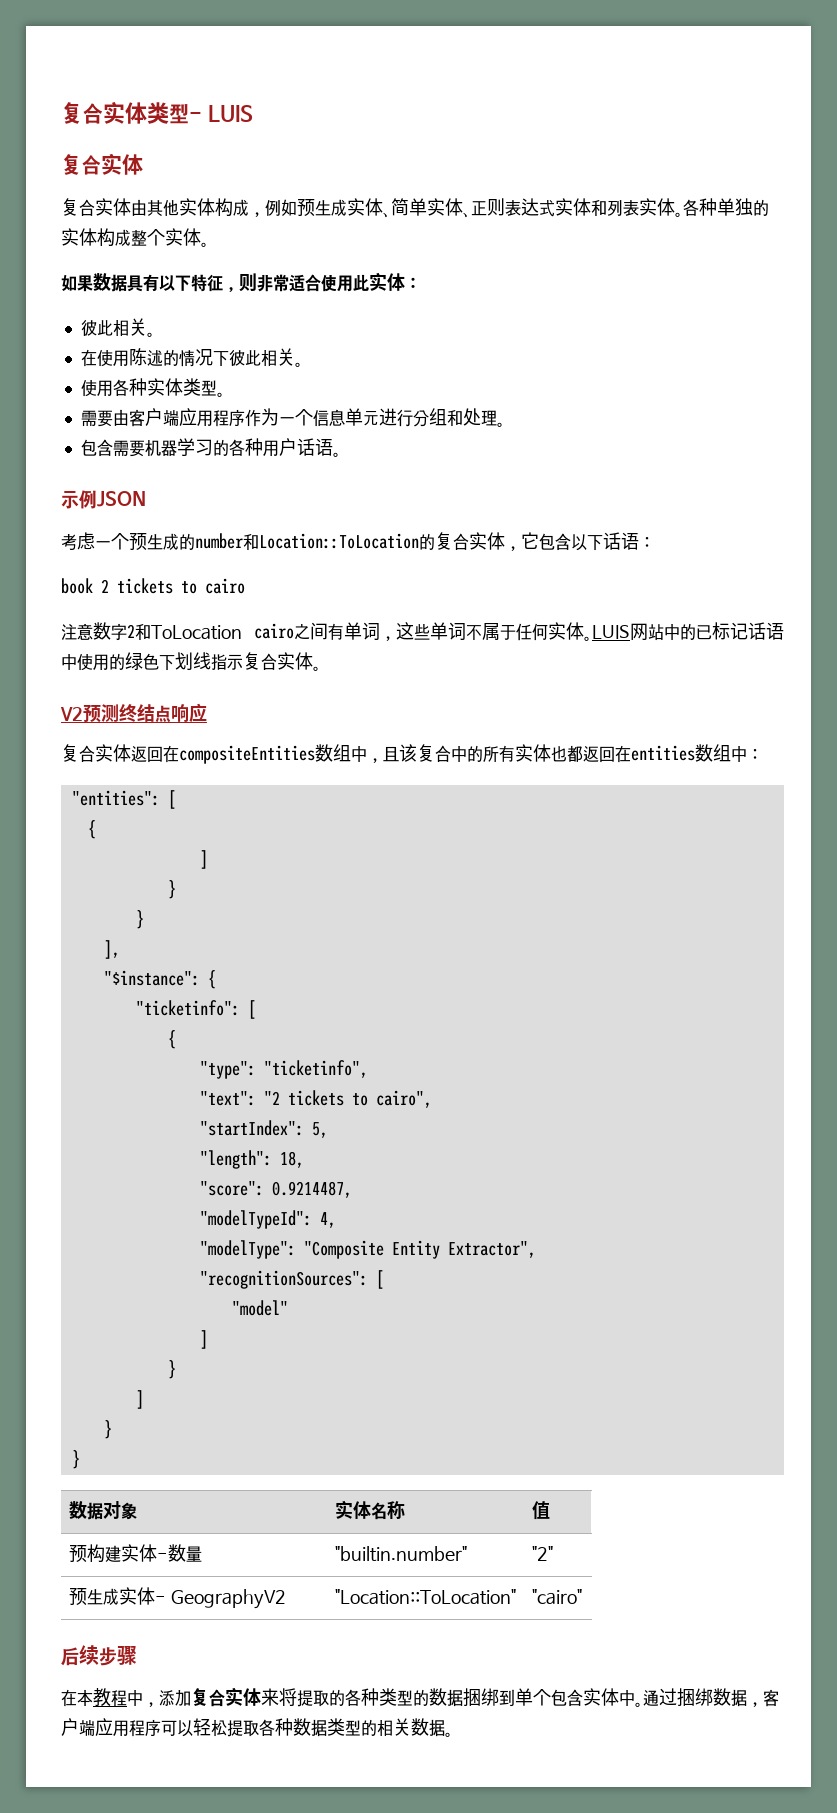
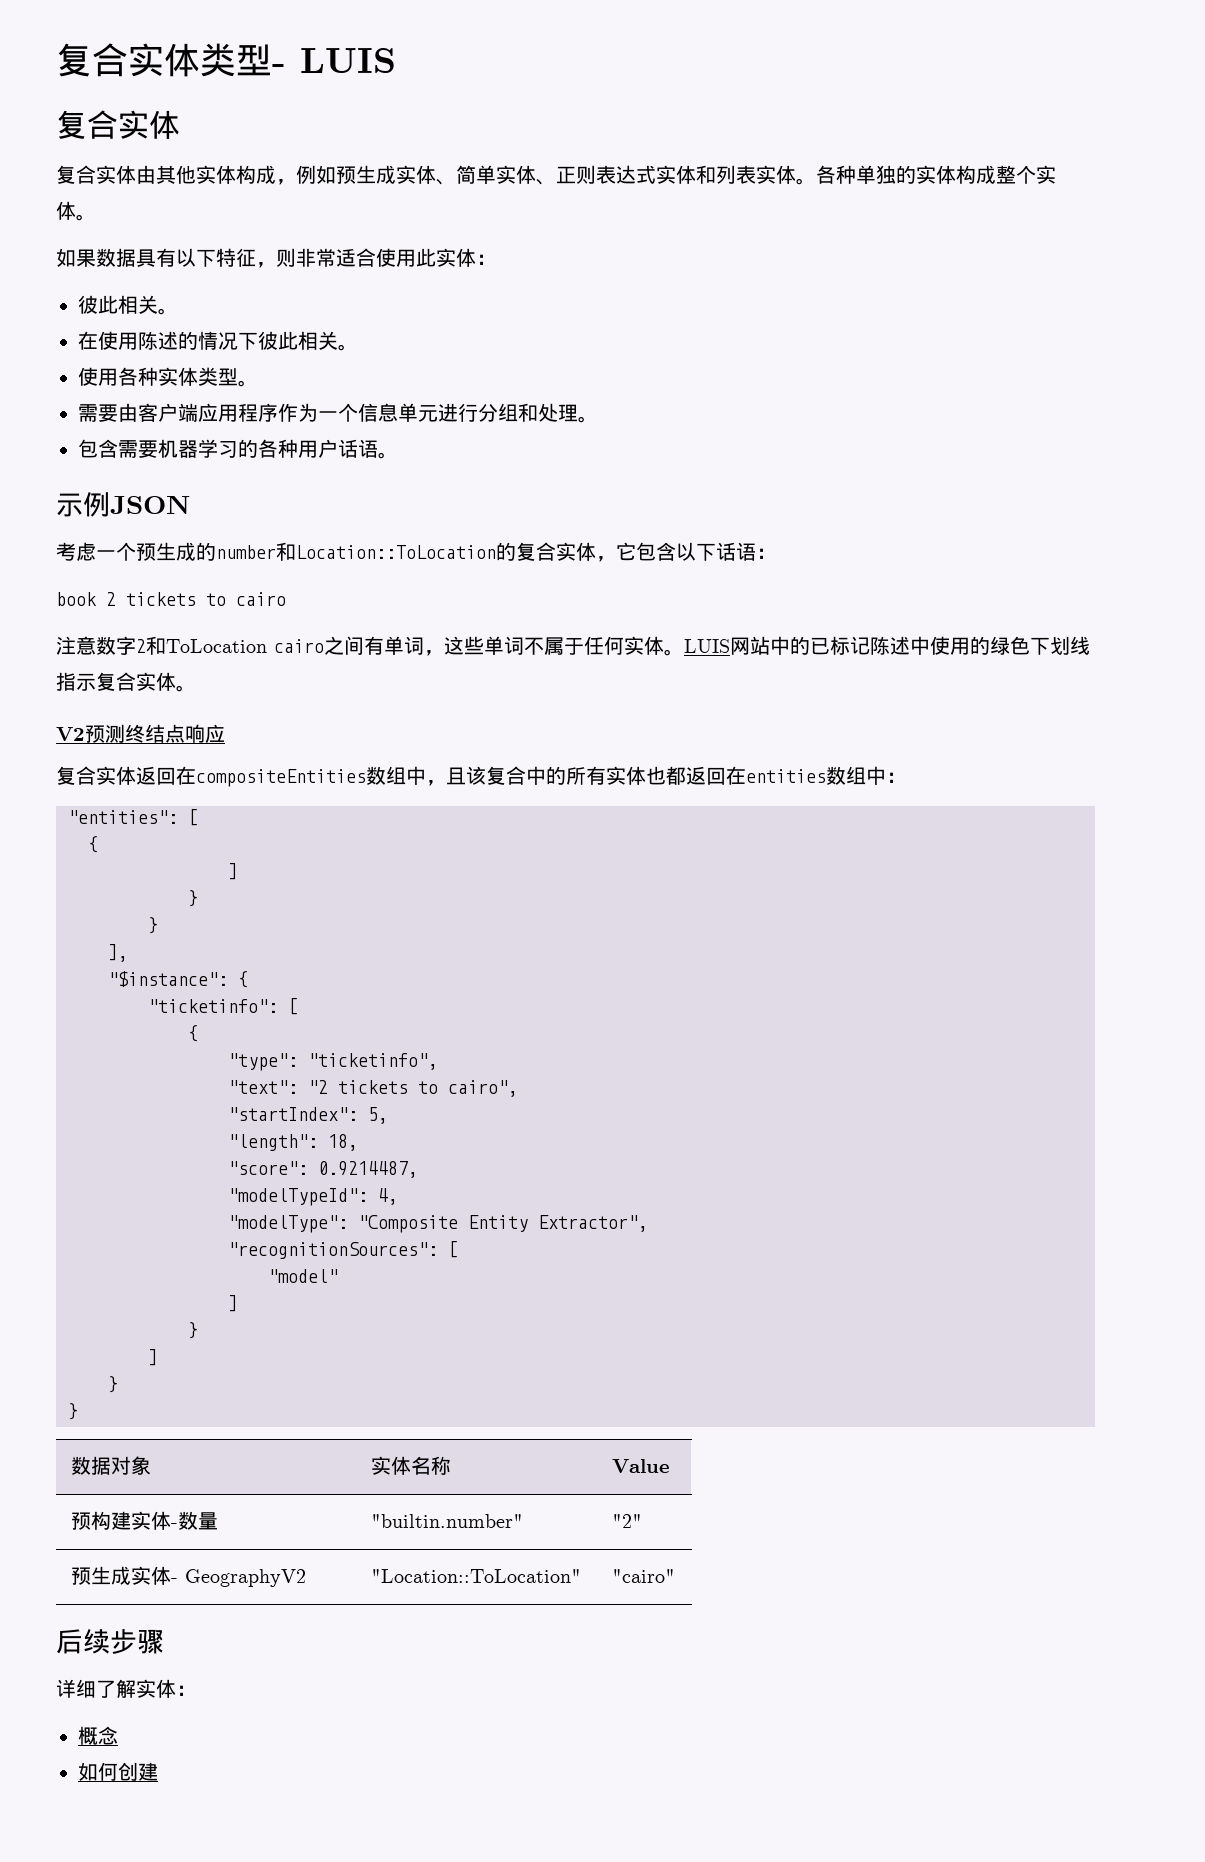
- LUIS网站中的已标记话语中使用的绿色下划线指示复合实体。
+ LUIS网站中的已标记陈述中使用的绿色下划线指示复合实体。
- 数据对象 | 实体名称 | 值
+ 数据对象 | 实体名称 | Value
- 在本教程中，添加复合实体来将提取的各种类型的数据捆绑到单个包含实体中。通过捆绑数据，客户端应用程序可以轻松提取各种数据类型的相关数据。
+ 详细了解实体：
+ 概念
+ 如何创建

